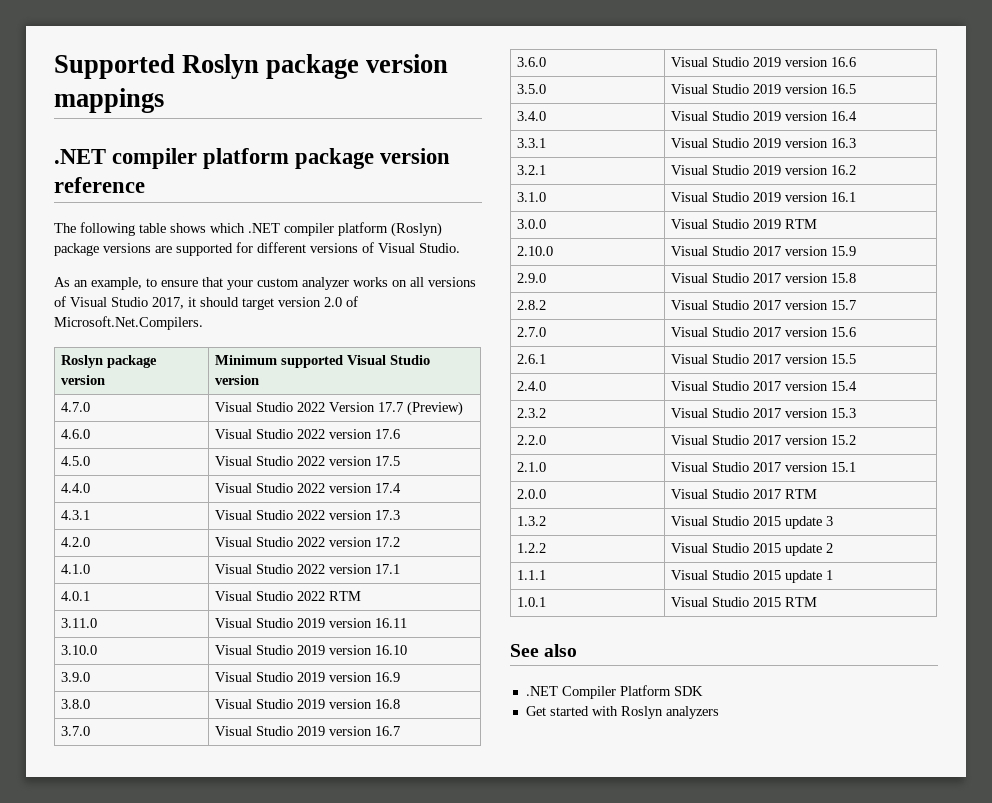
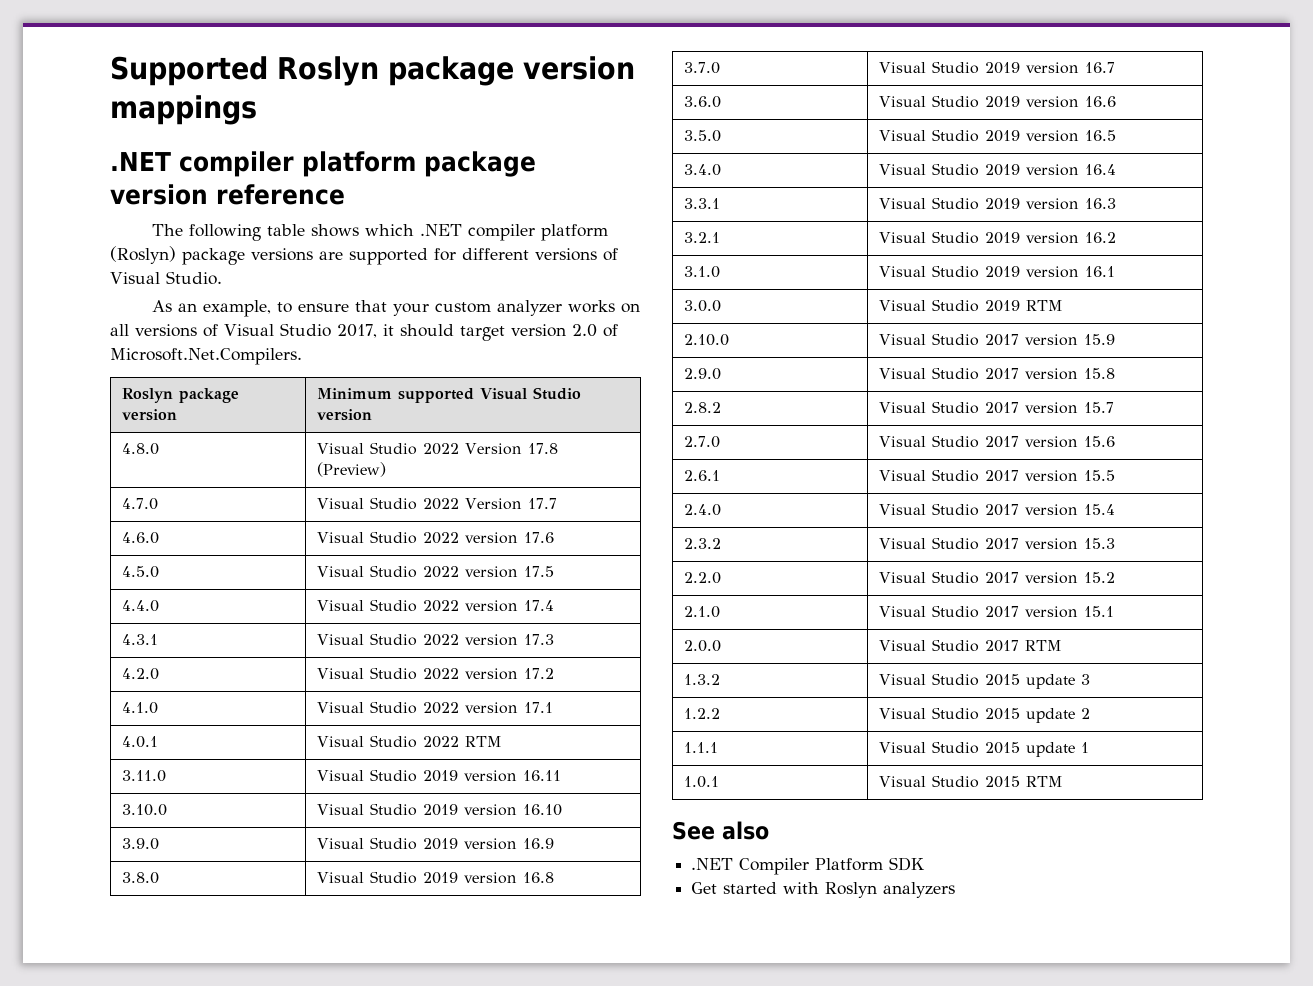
+ 4.8.0 | Visual Studio 2022 Version 17.8 (Preview)
- 4.7.0 | Visual Studio 2022 Version 17.7 (Preview)
+ 4.7.0 | Visual Studio 2022 Version 17.7

